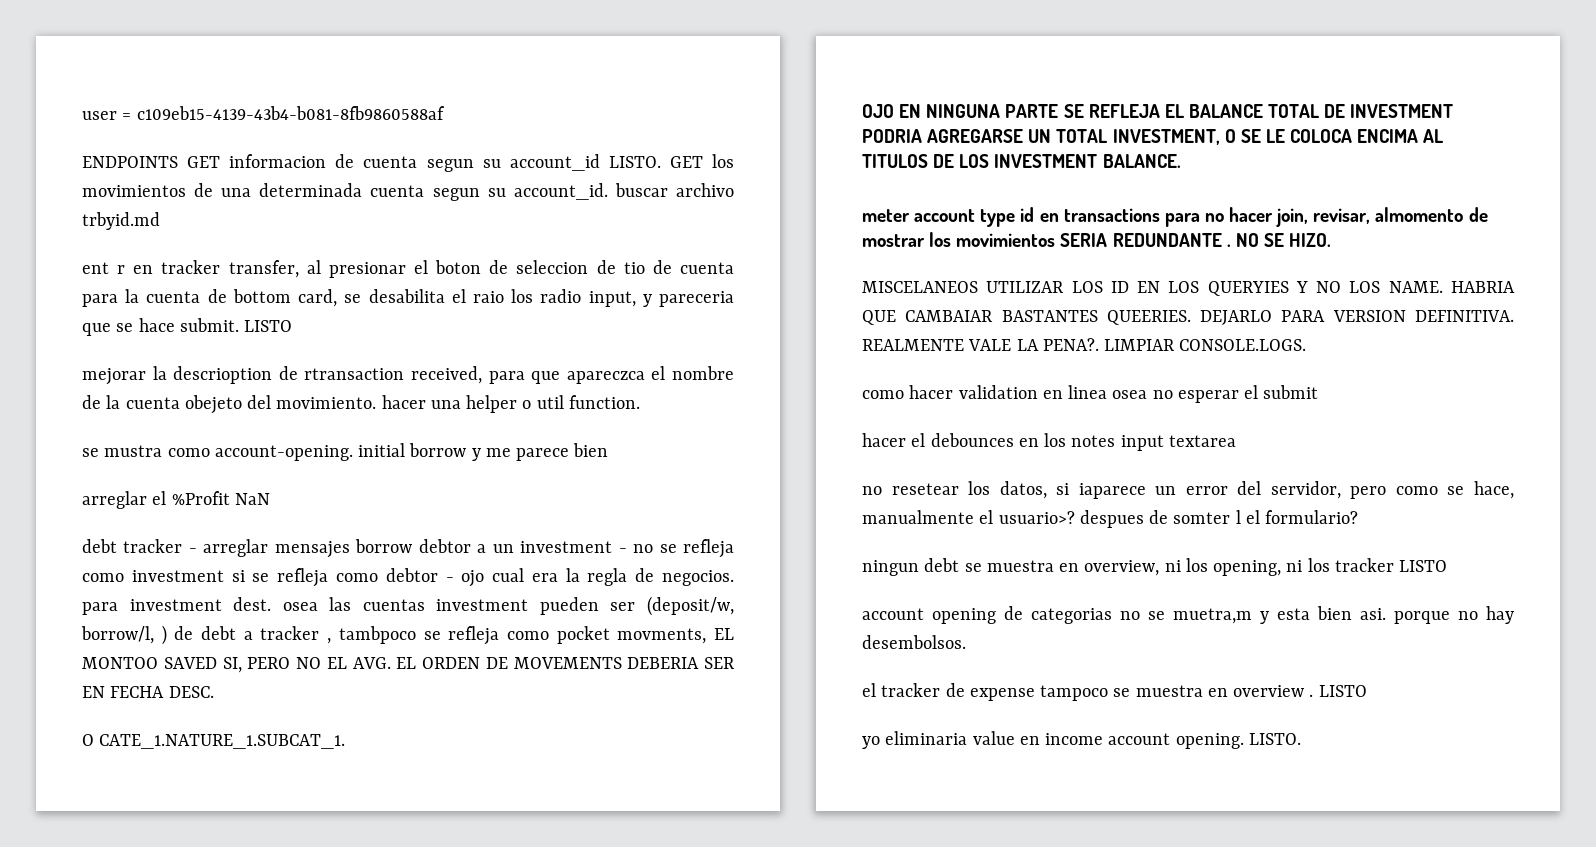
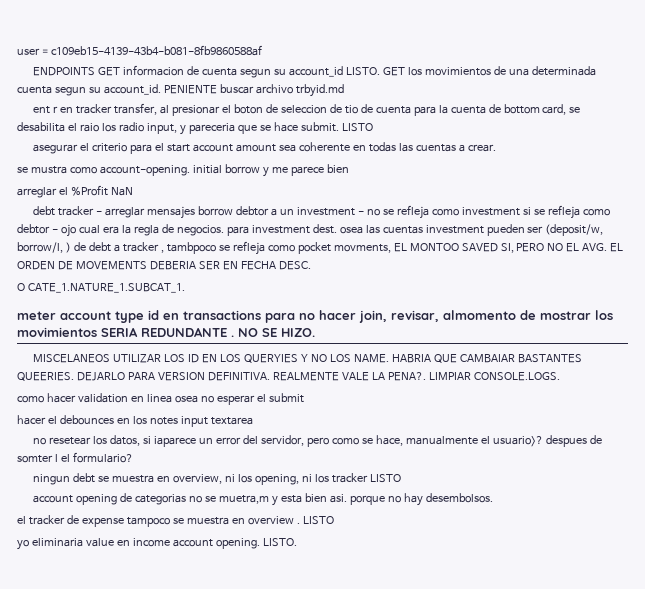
- GET los movimientos de una determinada cuenta segun su account_id. buscar archivo trbyid.md
+ GET los movimientos de una determinada cuenta segun su account_id. PENIENTE buscar archivo trbyid.md
- mejorar la descrioption de rtransaction received, para que apareczca el nombre de la cuenta obejeto del movimiento. hacer una helper o util function.
+ asegurar el criterio para el start account amount sea coherente en todas las cuentas a crear.
- OJO EN NINGUNA PARTE SE REFLEJA EL BALANCE TOTAL DE INVESTMENT PODRIA AGREGARSE UN TOTAL INVESTMENT, O SE LE COLOCA ENCIMA AL TITULOS DE LOS INVESTMENT BALANCE.

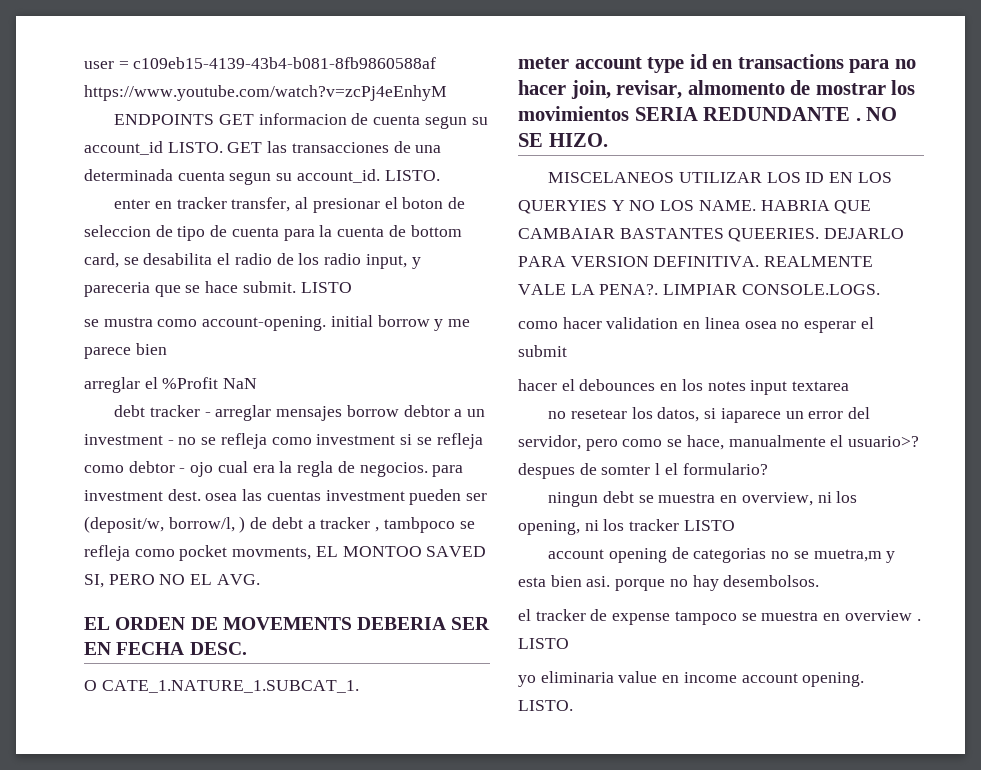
- user = c109eb15-4139-43b4-b081-8fb9860588af
+ user = c109eb15-4139-43b4-b081-8fb9860588af https://www.youtube.com/watch?v=zcPj4eEnhyM
- GET los movimientos de una determinada cuenta segun su account_id. PENIENTE buscar archivo trbyid.md
- ent r en tracker transfer, al presionar el boton de seleccion de tio de cuenta para la cuenta de bottom card, se desabilita el raio los radio input, y pareceria que se hace submit.
+ GET las transacciones de una determinada cuenta segun su account_id. LISTO.
+ enter en tracker transfer, al presionar el boton de seleccion de tipo de cuenta para la cuenta de bottom card, se desabilita el radio de los radio input, y pareceria que se hace submit.
- asegurar el criterio para el start account amount sea coherente en todas las cuentas a crear.
- debt tracker - arreglar mensajes borrow debtor a un investment - no se refleja como investment si se refleja como debtor - ojo cual era la regla de negocios. para investment dest. osea las cuentas investment pueden ser (deposit/w, borrow/l, ) de debt a tracker , tambpoco se refleja como pocket movments, EL MONTOO SAVED SI, PERO NO EL AVG. EL ORDEN DE MOVEMENTS DEBERIA SER EN FECHA DESC.
+ debt tracker - arreglar mensajes borrow debtor a un investment - no se refleja como investment si se refleja como debtor - ojo cual era la regla de negocios. para investment dest. osea las cuentas investment pueden ser (deposit/w, borrow/l, ) de debt a tracker , tambpoco se refleja como pocket movments, EL MONTOO SAVED SI, PERO NO EL AVG.
+ EL ORDEN DE MOVEMENTS DEBERIA SER EN FECHA DESC.

